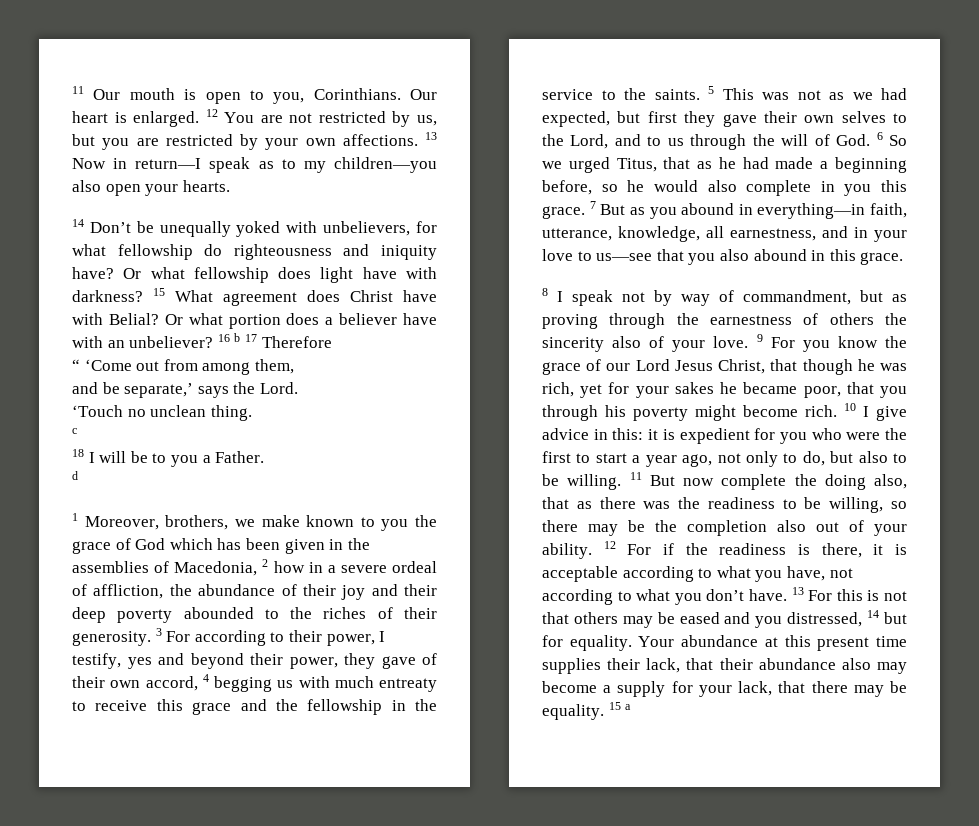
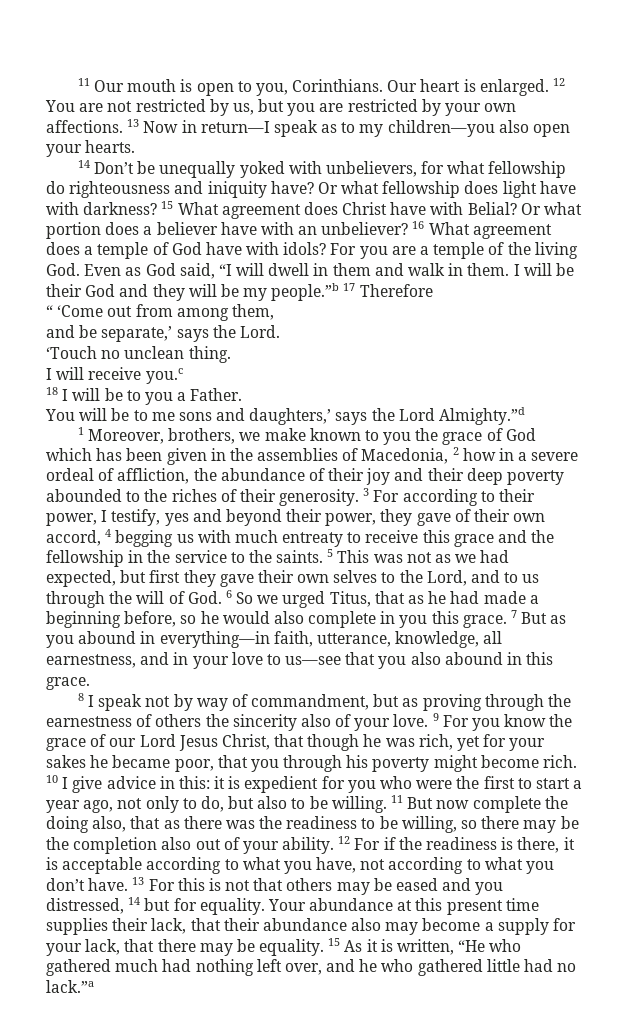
- 16 b 17 Therefore
+ 16 What agreement does a temple of God have with idols? For you are a temple of the living God. Even as God said, “I will dwell in them and walk in them. I will be their God and they will be my people.”b 17 Therefore
- c
+ I will receive you.c
- d
+ You will be to me sons and daughters,’ says the Lord Almighty.”d
- 15 a
+ 15 As it is written, “He who gathered much had nothing left over, and he who gathered little had no lack.”a

